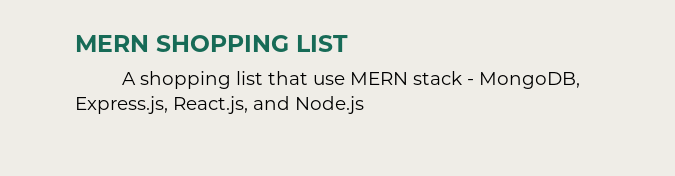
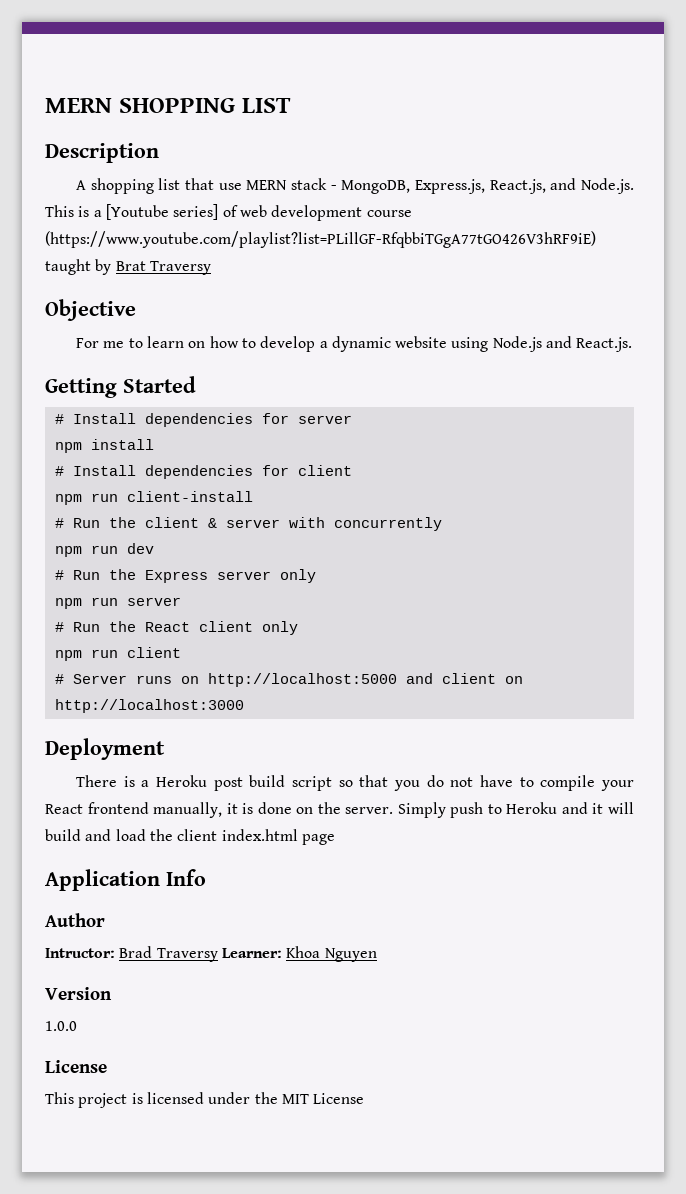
+ Description
- A shopping list that use MERN stack - MongoDB, Express.js, React.js, and Node.js
+ A shopping list that use MERN stack - MongoDB, Express.js, React.js, and Node.js. This is a [Youtube series] of web development course (https://www.youtube.com/playlist?list=PLillGF-RfqbbiTGgA77tGO426V3hRF9iE) taught by Brat Traversy
+ Objective
+ For me to learn on how to develop a dynamic website using Node.js and React.js.
+ Getting Started
+ # Install dependencies for server
+ npm install
+ # Install dependencies for client
+ npm run client-install
+ # Run the client & server with concurrently
+ npm run dev
+ # Run the Express server only
+ npm run server
+ # Run the React client only
+ npm run client
+ # Server runs on http://localhost:5000 and client on http://localhost:3000
+ Deployment
+ There is a Heroku post build script so that you do not have to compile your React frontend manually, it is done on the server. Simply push to Heroku and it will build and load the client index.html page
+ Application Info
+ Author
+ Intructor: Brad Traversy Learner: Khoa Nguyen
+ Version
+ 1.0.0
+ License
+ This project is licensed under the MIT License

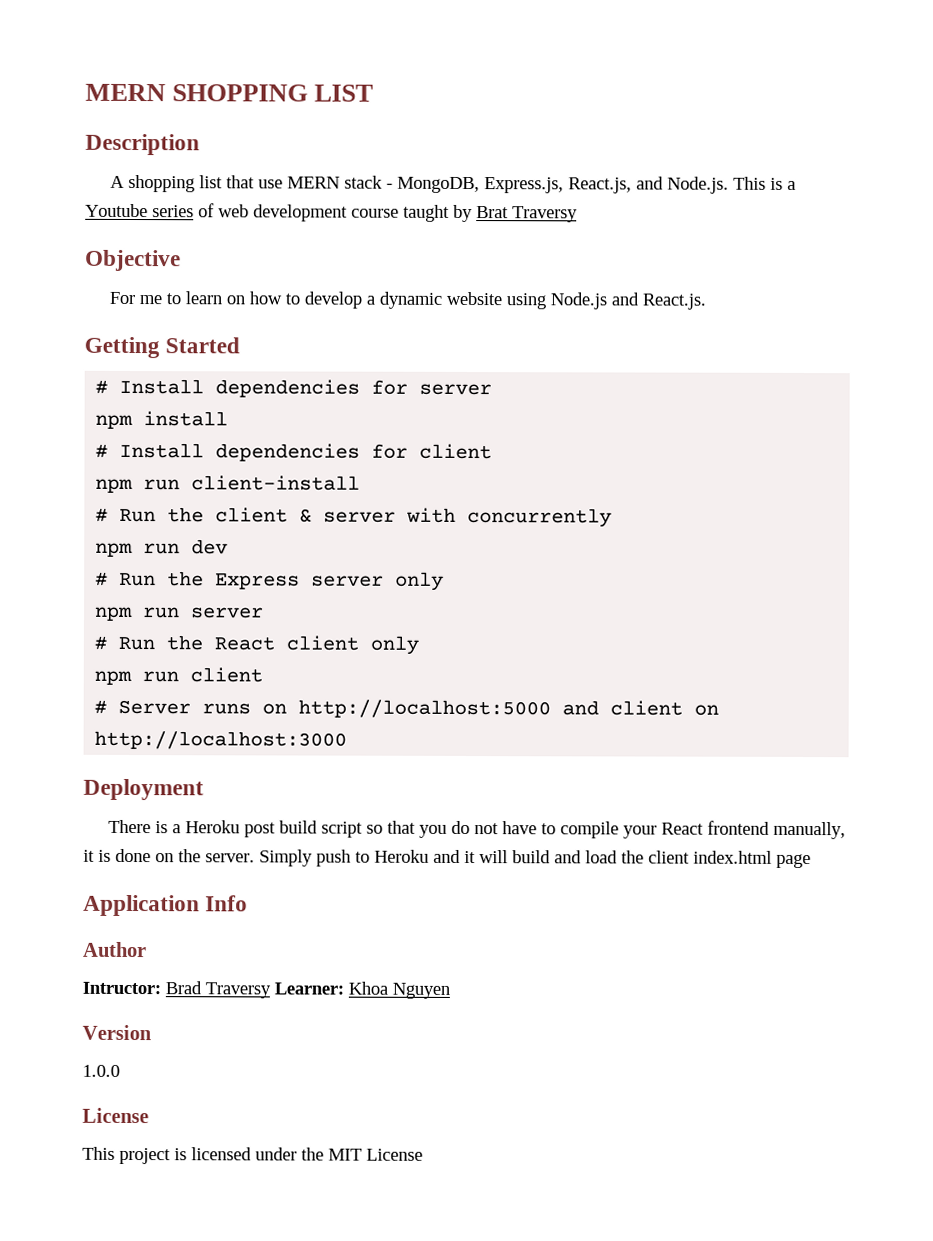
- A shopping list that use MERN stack - MongoDB, Express.js, React.js, and Node.js. This is a [Youtube series] of web development course (https://www.youtube.com/playlist?list=PLillGF-RfqbbiTGgA77tGO426V3hRF9iE) taught by Brat Traversy
+ A shopping list that use MERN stack - MongoDB, Express.js, React.js, and Node.js. This is a Youtube series of web development course taught by Brat Traversy

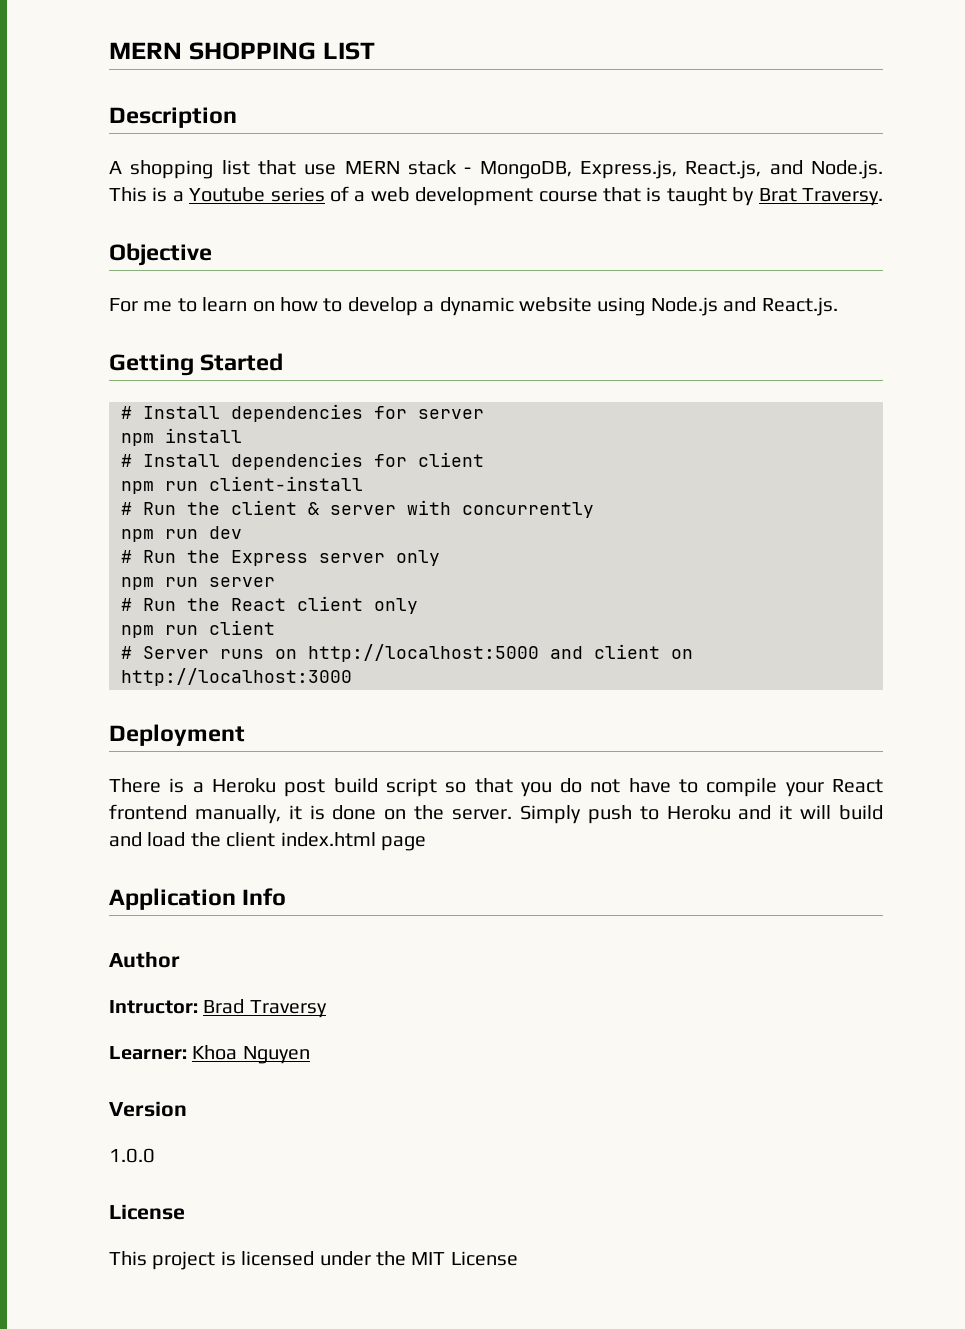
- A shopping list that use MERN stack - MongoDB, Express.js, React.js, and Node.js. This is a Youtube series of web development course taught by Brat Traversy
+ A shopping list that use MERN stack - MongoDB, Express.js, React.js, and Node.js. This is a Youtube series of a web development course that is taught by Brat Traversy.
- Intructor: Brad Traversy Learner: Khoa Nguyen
+ Intructor: Brad Traversy
+ Learner: Khoa Nguyen

